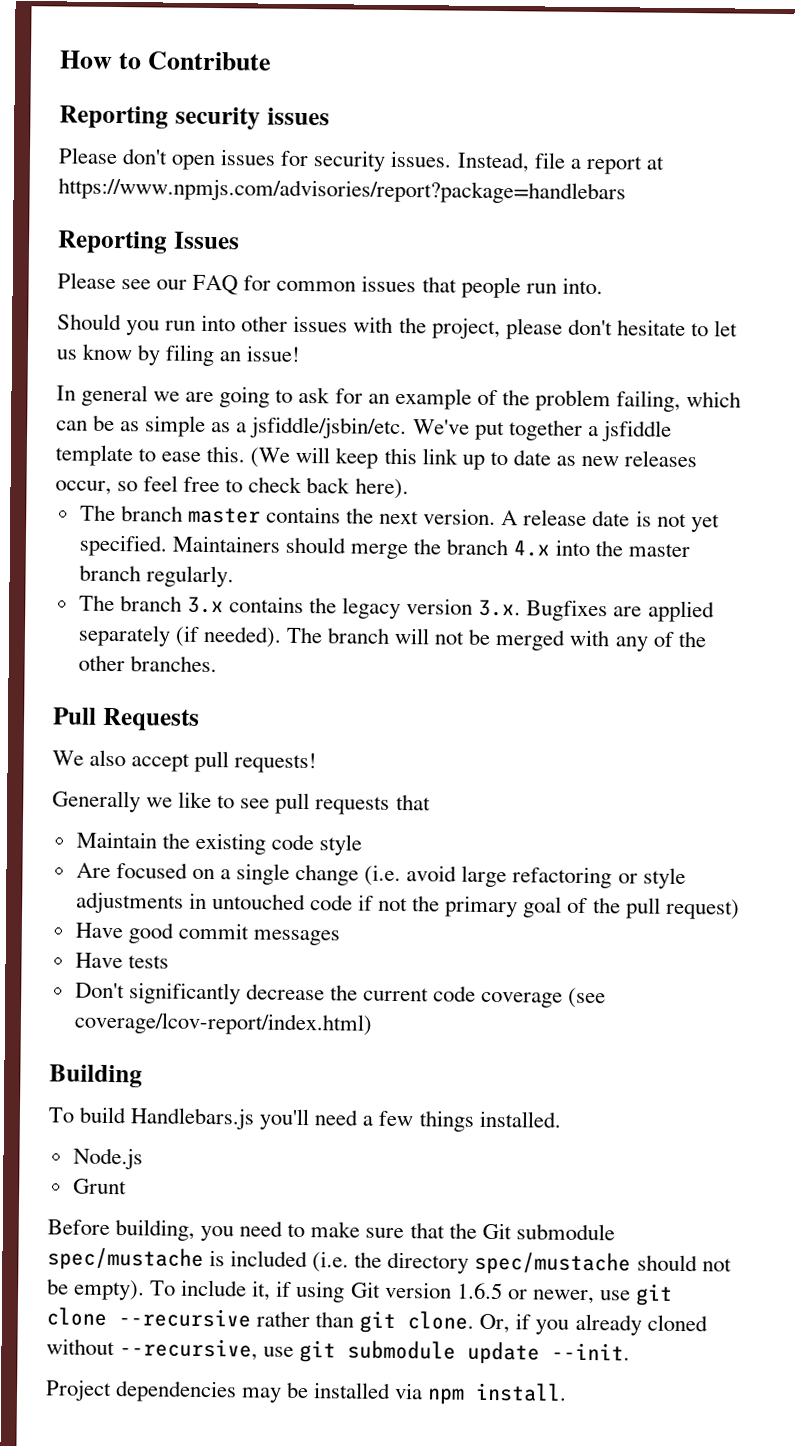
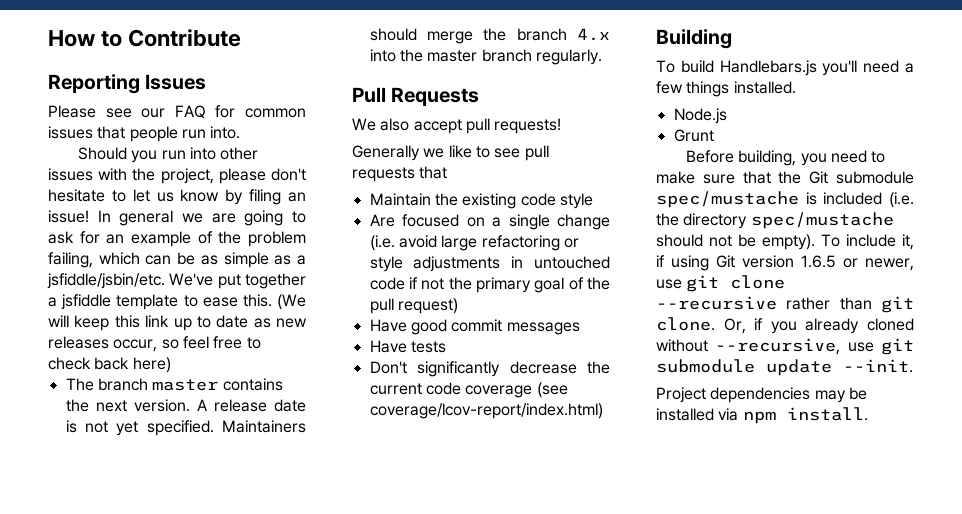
- Reporting security issues
- Please don't open issues for security issues. Instead, file a report at https://www.npmjs.com/advisories/report?package=handlebars
- Should you run into other issues with the project, please don't hesitate to let us know by filing an issue!
- In general we are going to ask for an example of the problem failing, which can be as simple as a jsfiddle/jsbin/etc.
+ Should you run into other issues with the project, please don't hesitate to let us know by filing an issue! In general we are going to ask for an example of the problem failing, which can be as simple as a jsfiddle/jsbin/etc.
- (We will keep this link up to date as new releases occur, so feel free to check back here).
+ (We will keep this link up to date as new releases occur, so feel free to check back here)
- The branch 3.x contains the legacy version 3.x. Bugfixes are applied separately (if needed). The branch will not be merged with any of the other branches.

